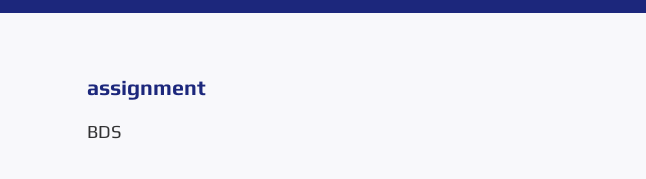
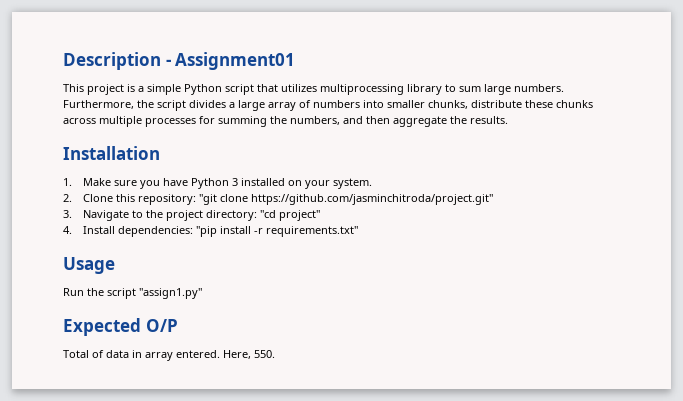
- assignment
- BDS
+ Description - Assignment01
+ This project is a simple Python script that utilizes multiprocessing library to sum large numbers. Furthermore, the script divides a large array of numbers into smaller chunks, distribute these chunks across multiple processes for summing the numbers, and then aggregate the results.
+ Installation
+ 1. Make sure you have Python 3 installed on your system.
+ 2. Clone this repository: "git clone https://github.com/jasminchitroda/project.git"
+ 3. Navigate to the project directory: "cd project"
+ 4. Install dependencies: "pip install -r requirements.txt"
+ Usage
+ Run the script "assign1.py"
+ Expected O/P
+ Total of data in array entered. Here, 550.

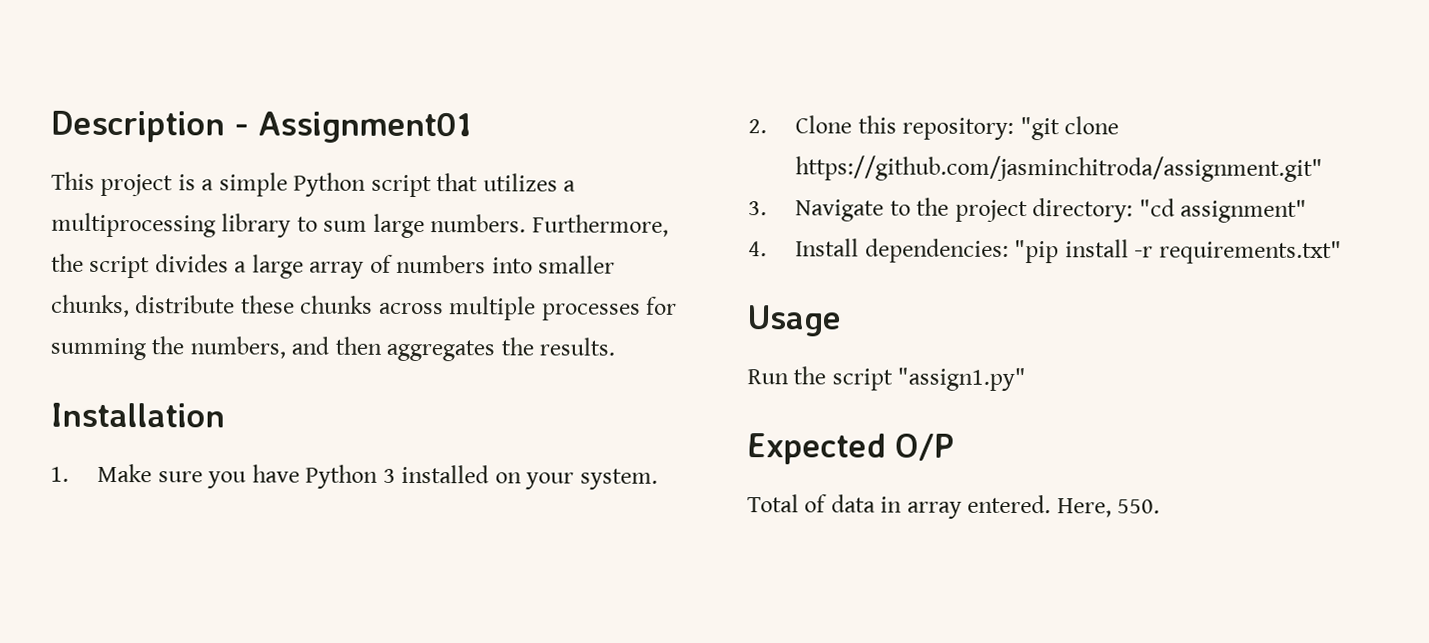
- This project is a simple Python script that utilizes multiprocessing library to sum large numbers.
+ This project is a simple Python script that utilizes a multiprocessing library to sum large numbers.
- Furthermore, the script divides a large array of numbers into smaller chunks, distribute these chunks across multiple processes for summing the numbers, and then aggregate the results.
+ Furthermore, the script divides a large array of numbers into smaller chunks, distribute these chunks across multiple processes for summing the numbers, and then aggregates the results.
- 2. Clone this repository: "git clone https://github.com/jasminchitroda/project.git"
+ 2. Clone this repository: "git clone https://github.com/jasminchitroda/assignment.git"
- 3. Navigate to the project directory: "cd project"
+ 3. Navigate to the project directory: "cd assignment"

